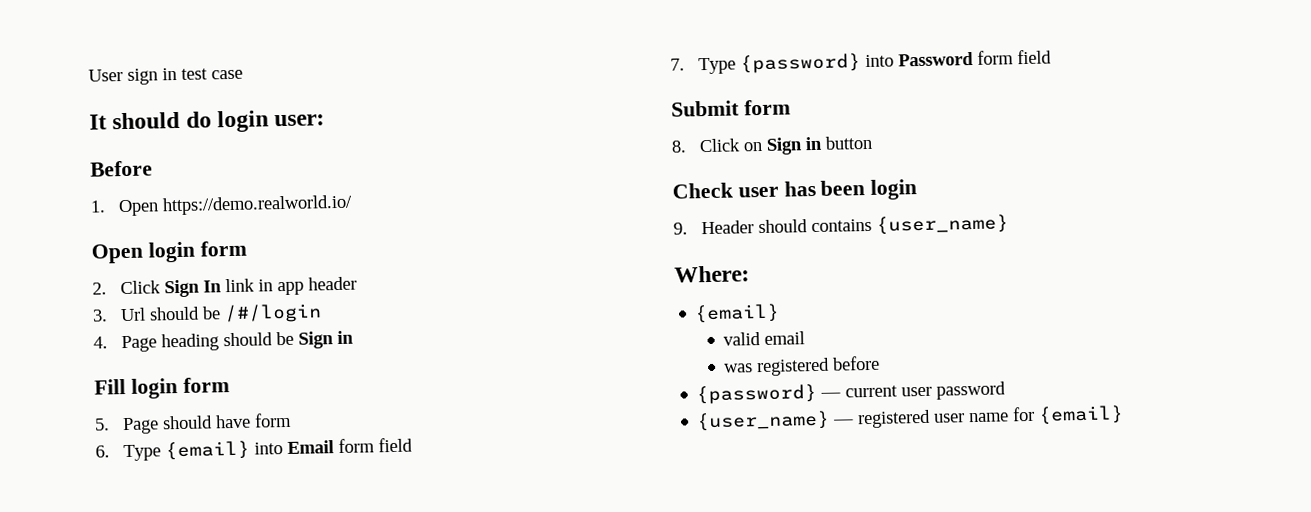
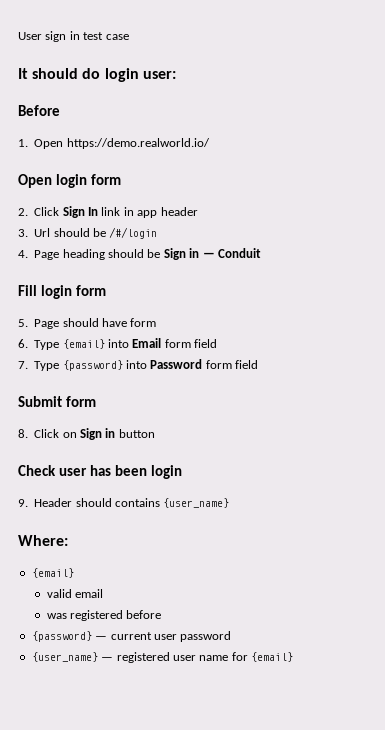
- 4. Page heading should be Sign in
+ 4. Page heading should be Sign in — Conduit

